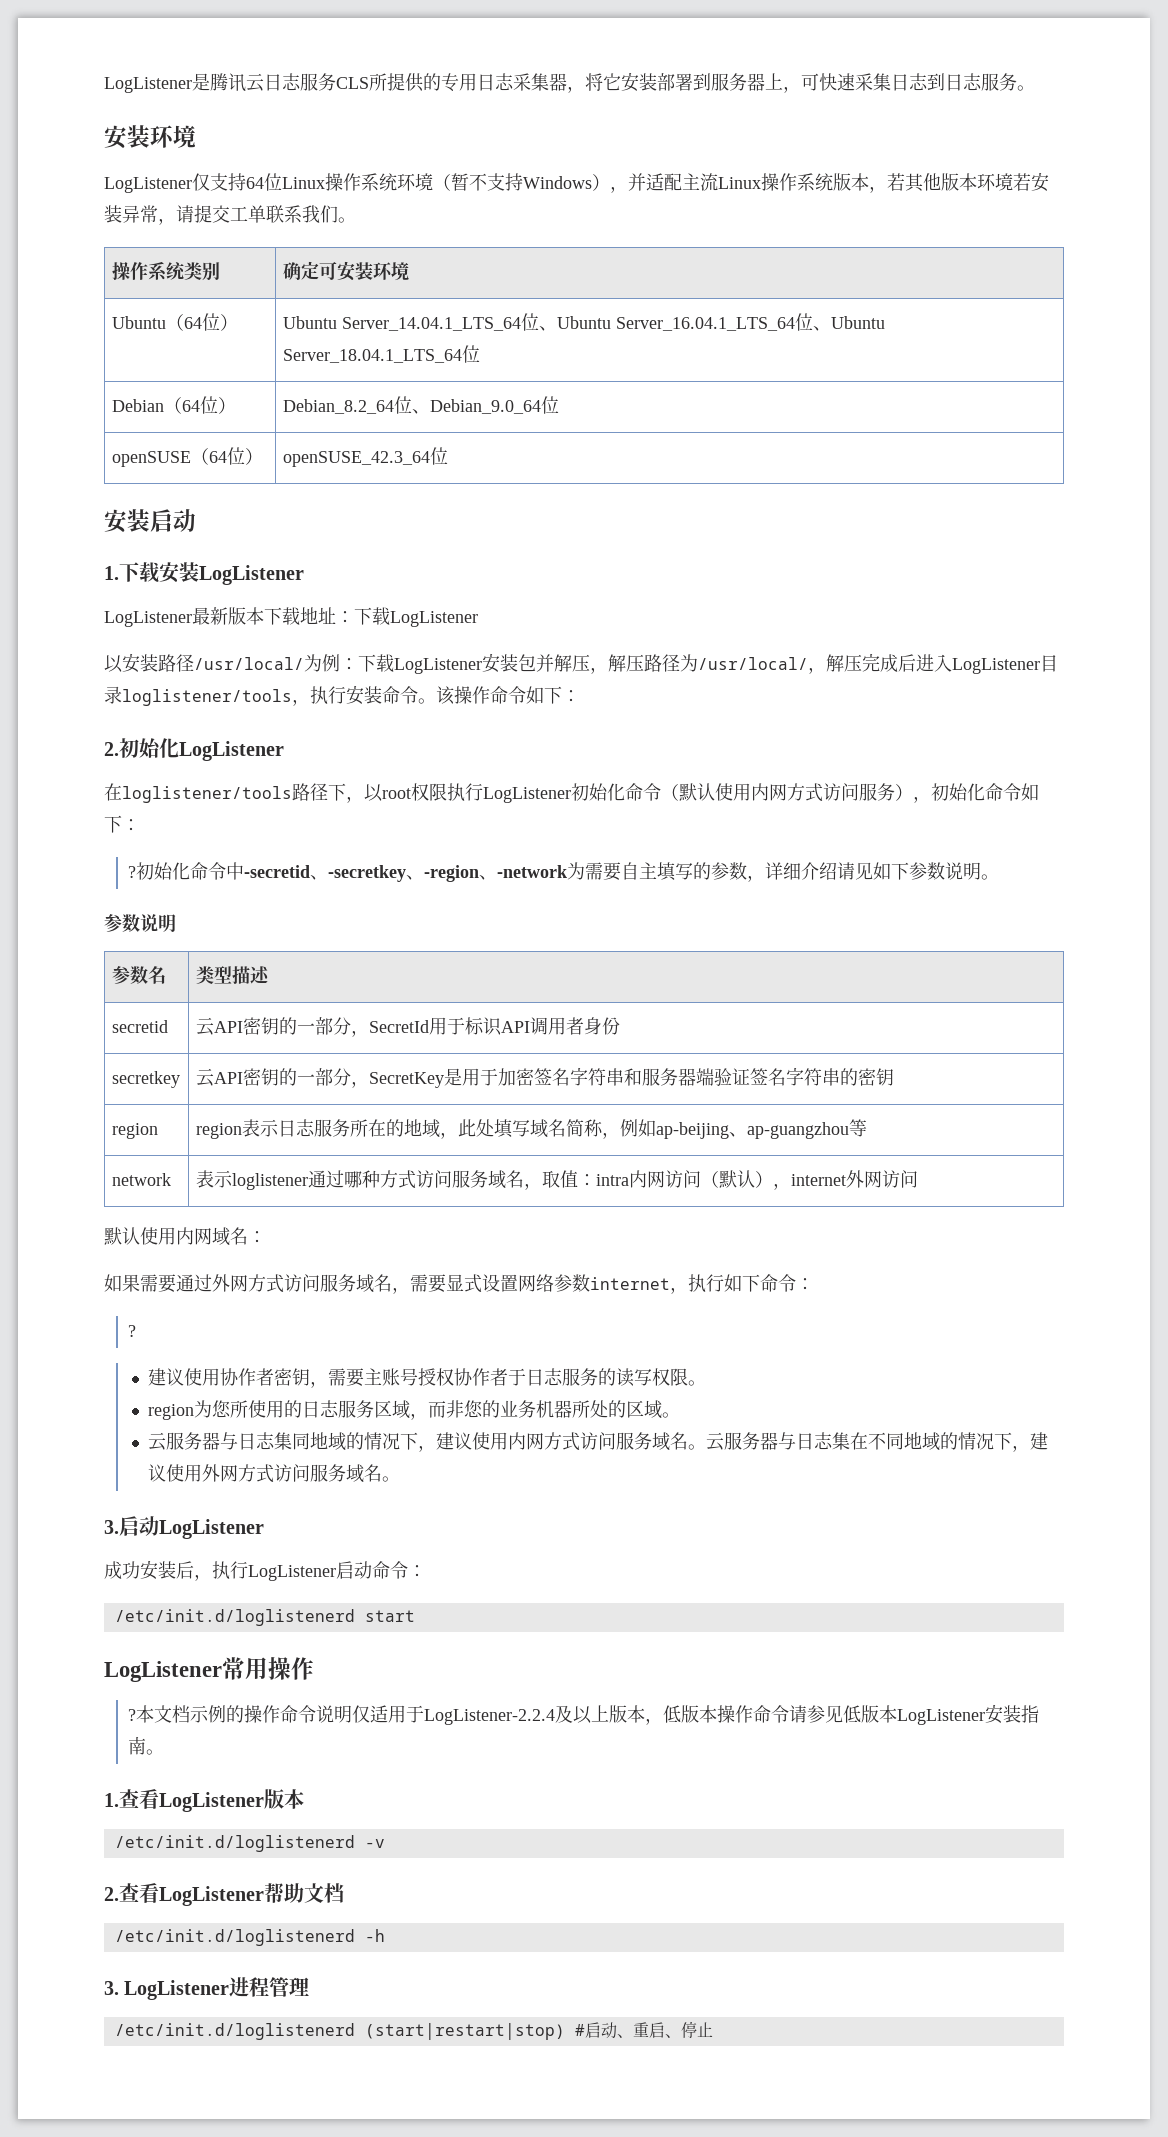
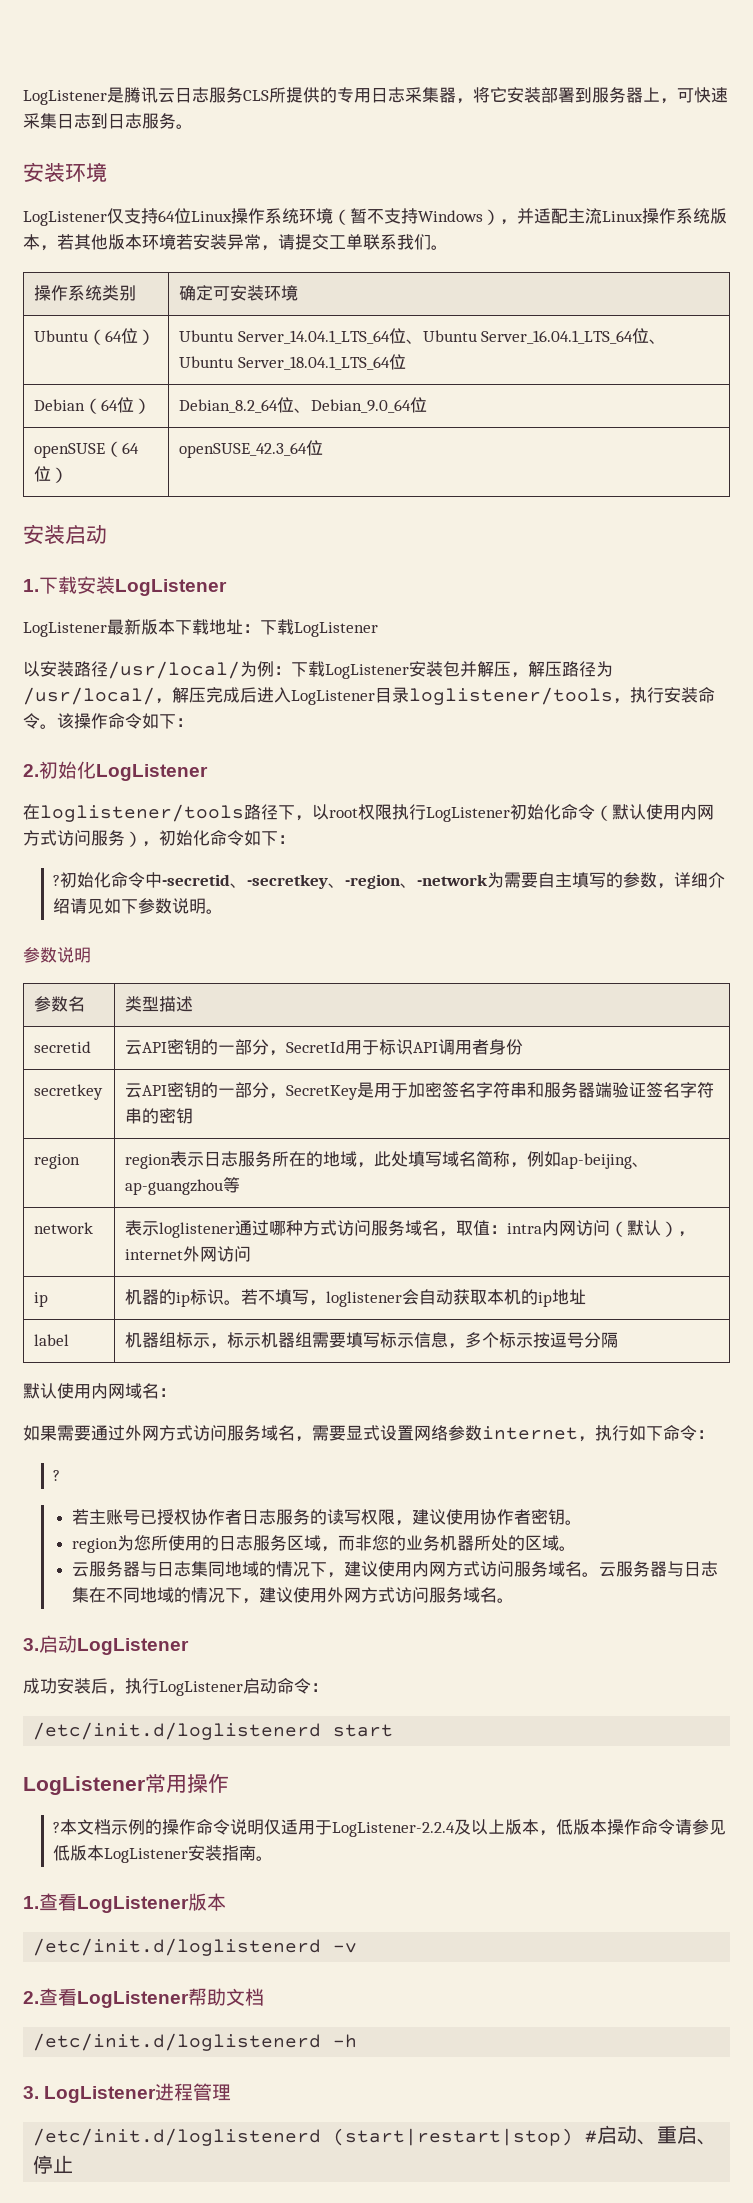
+ ip | 机器的ip标识。若不填写，loglistener会自动获取本机的ip地址
+ label | 机器组标示，标示机器组需要填写标示信息，多个标示按逗号分隔
- 建议使用协作者密钥，需要主账号授权协作者于日志服务的读写权限。
+ 若主账号已授权协作者日志服务的读写权限，建议使用协作者密钥。

